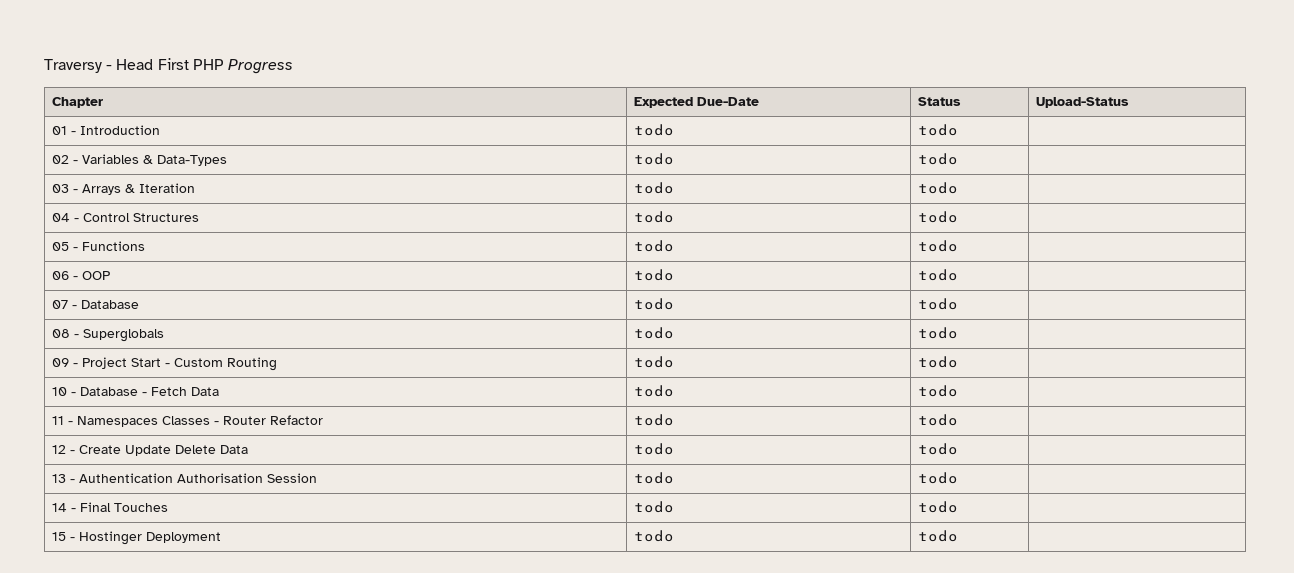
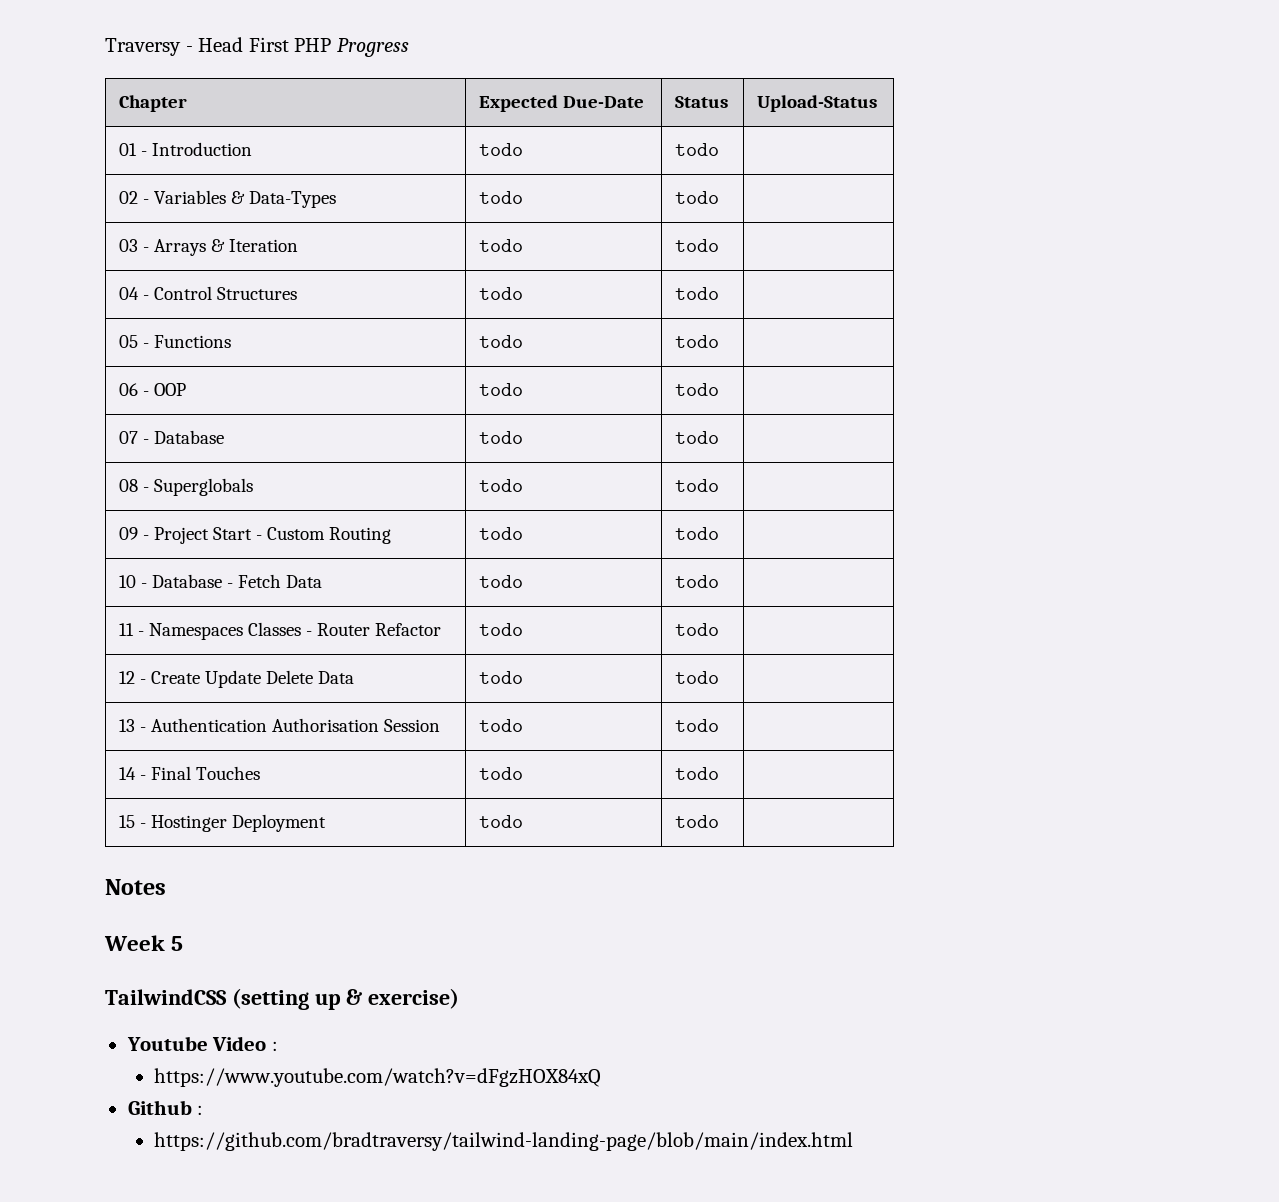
+ Notes
+ Week 5
+ TailwindCSS (setting up & exercise)
+ Youtube Video :
+ https://www.youtube.com/watch?v=dFgzHOX84xQ
+ Github :
+ https://github.com/bradtraversy/tailwind-landing-page/blob/main/index.html

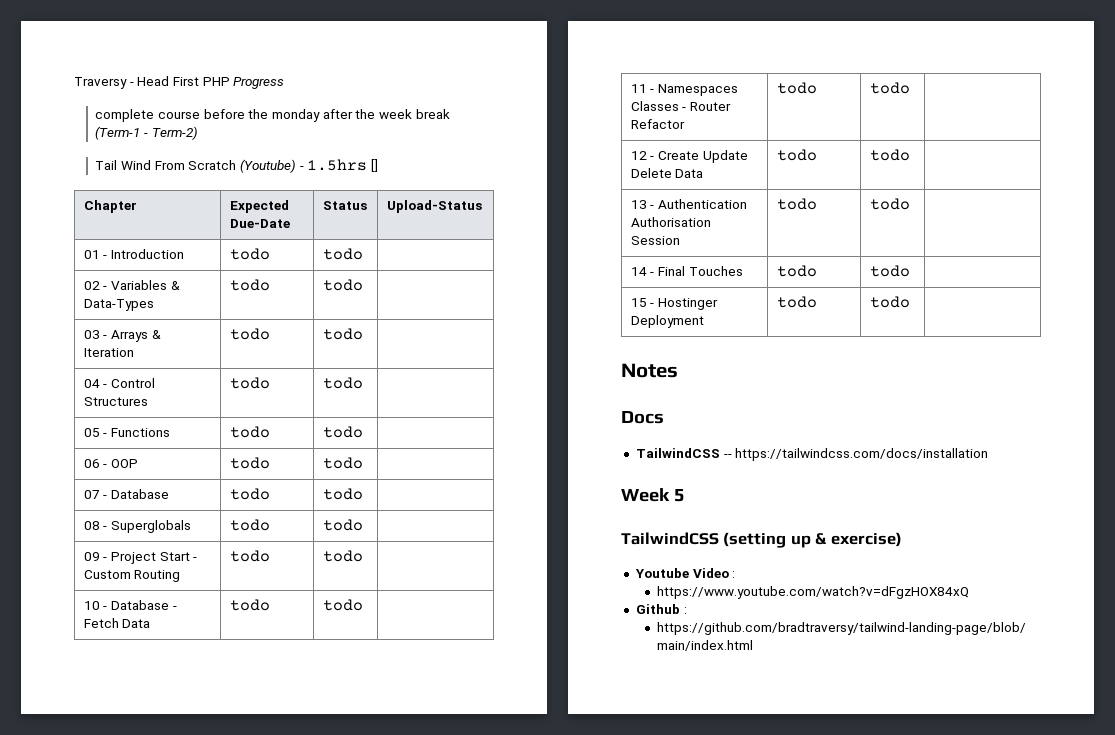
+ complete course before the monday after the week break (Term-1 - Term-2)
+ Tail Wind From Scratch (Youtube) - 1.5hrs []
+ Docs
+ TailwindCSS -- https://tailwindcss.com/docs/installation

